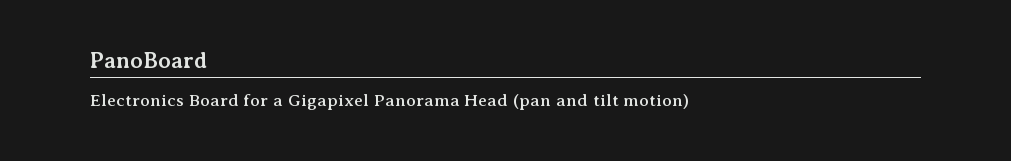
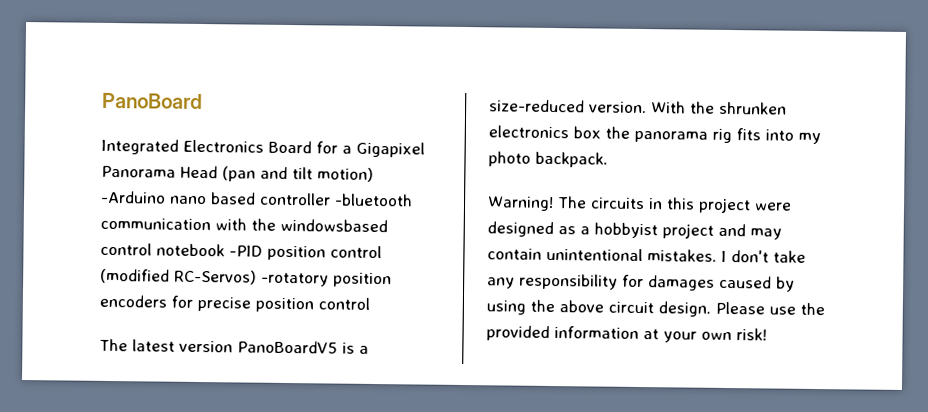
- Electronics Board for a Gigapixel Panorama Head (pan and tilt motion)
+ Integrated Electronics Board for a Gigapixel Panorama Head (pan and tilt motion) -Arduino nano based controller -bluetooth communication with the windowsbased control notebook -PID position control (modified RC-Servos) -rotatory position encoders for precise position control
+ The latest version PanoBoardV5 is a size-reduced version. With the shrunken electronics box the panorama rig fits into my photo backpack.
+ Warning! The circuits in this project were designed as a hobbyist project and may contain unintentional mistakes. I don't take any responsibility for damages caused by using the above circuit design. Please use the provided information at your own risk!

